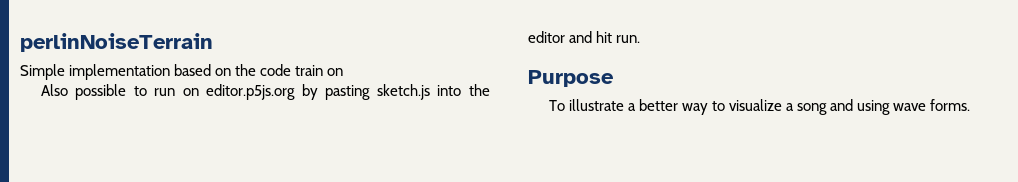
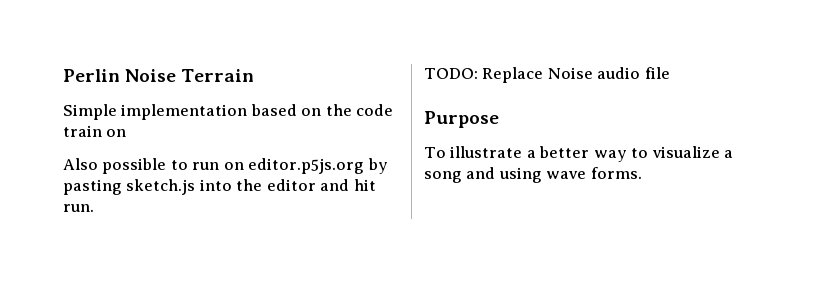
- perlinNoiseTerrain
+ Perlin Noise Terrain
+ TODO: Replace Noise audio file

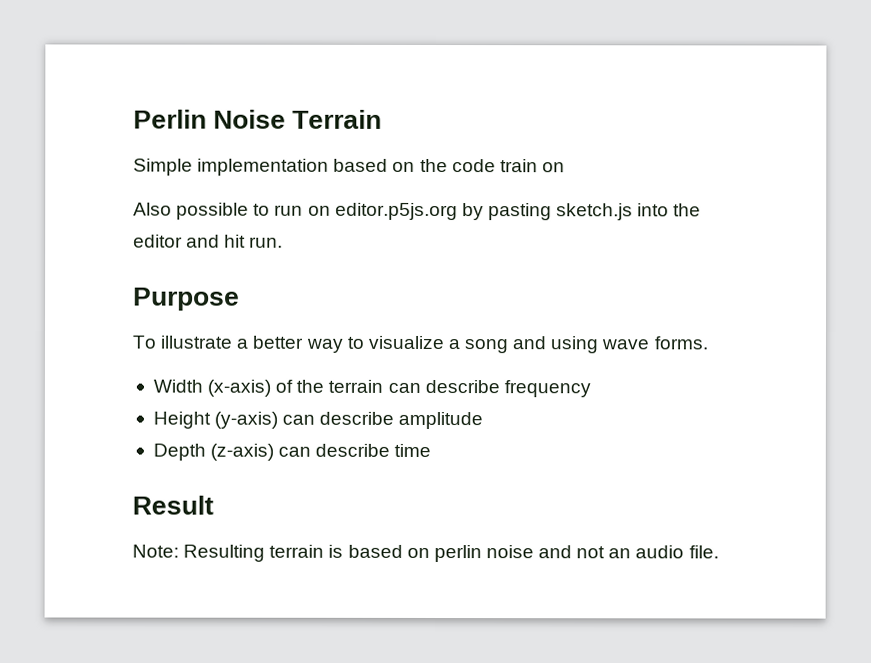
- TODO: Replace Noise audio file
+ Width (x-axis) of the terrain can describe frequency
+ Height (y-axis) can describe amplitude
+ Depth (z-axis) can describe time
+ Result
+ Note: Resulting terrain is based on perlin noise and not an audio file.

